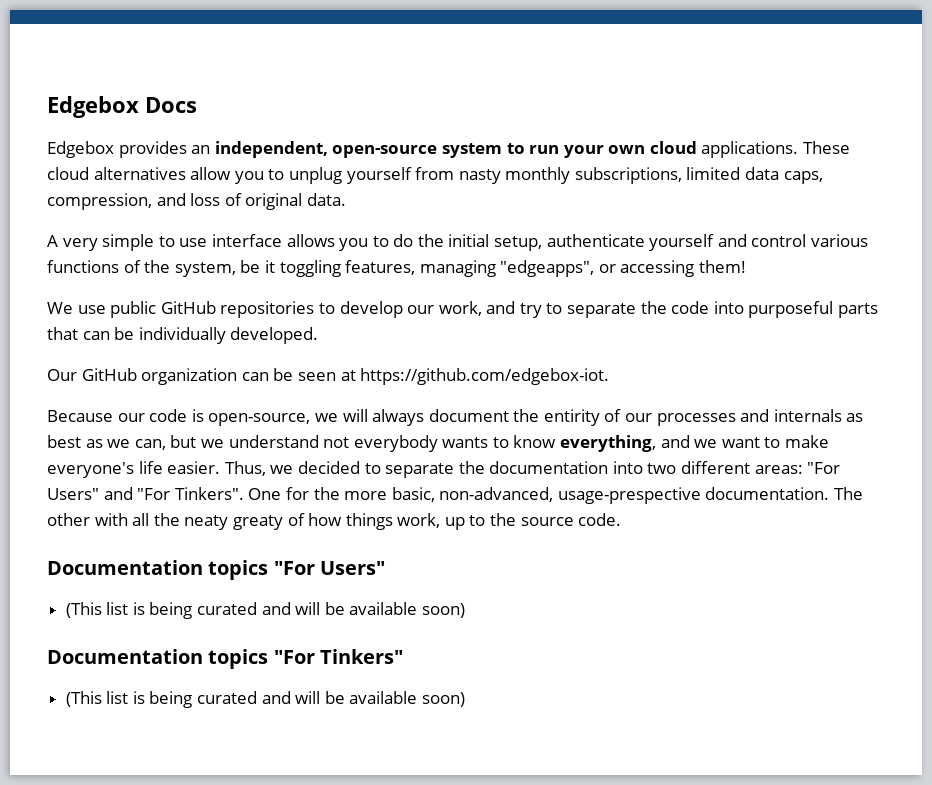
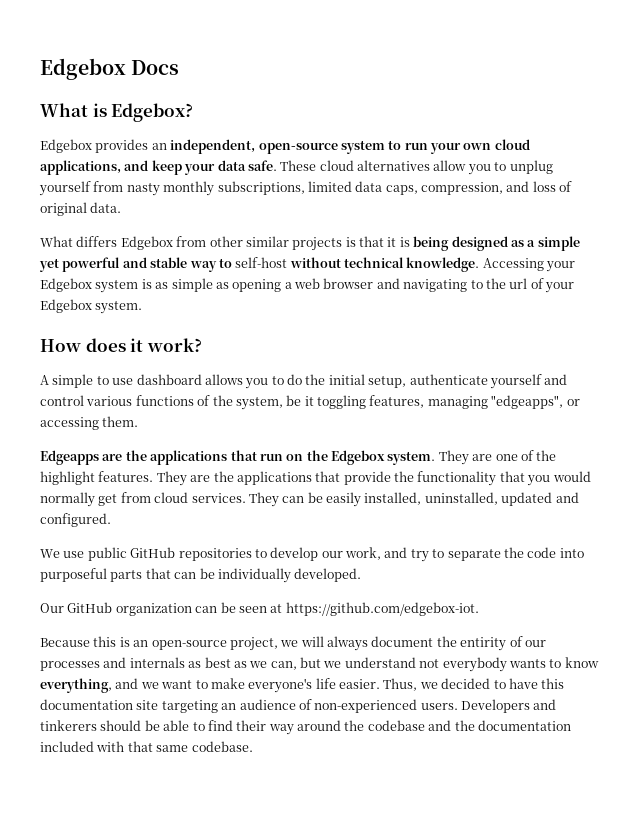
+ What is Edgebox?
- Edgebox provides an independent, open-source system to run your own cloud applications.
+ Edgebox provides an independent, open-source system to run your own cloud applications, and keep your data safe.
+ What differs Edgebox from other similar projects is that it is being designed as a simple yet powerful and stable way to self-host without technical knowledge. Accessing your Edgebox system is as simple as opening a web browser and navigating to the url of your Edgebox system.
+ How does it work?
- A very simple to use interface allows you to do the initial setup, authenticate yourself and control various functions of the system, be it toggling features, managing "edgeapps", or accessing them!
+ A simple to use dashboard allows you to do the initial setup, authenticate yourself and control various functions of the system, be it toggling features, managing "edgeapps", or accessing them.
+ Edgeapps are the applications that run on the Edgebox system. They are one of the highlight features. They are the applications that provide the functionality that you would normally get from cloud services. They can be easily installed, uninstalled, updated and configured.
- Because our code is open-source, we will always document the entirity of our processes and internals as best as we can, but we understand not everybody wants to know everything, and we want to make everyone's life easier.
+ Because this is an open-source project, we will always document the entirity of our processes and internals as best as we can, but we understand not everybody wants to know everything, and we want to make everyone's life easier.
- Thus, we decided to separate the documentation into two different areas: "For Users" and "For Tinkers". One for the more basic, non-advanced, usage-prespective documentation. The other with all the neaty greaty of how things work, up to the source code.
- Documentation topics "For Users"
- (This list is being curated and will be available soon)
- Documentation topics "For Tinkers"
- (This list is being curated and will be available soon)
+ Thus, we decided to have this documentation site targeting an audience of non-experienced users. Developers and tinkerers should be able to find their way around the codebase and the documentation included with that same codebase.

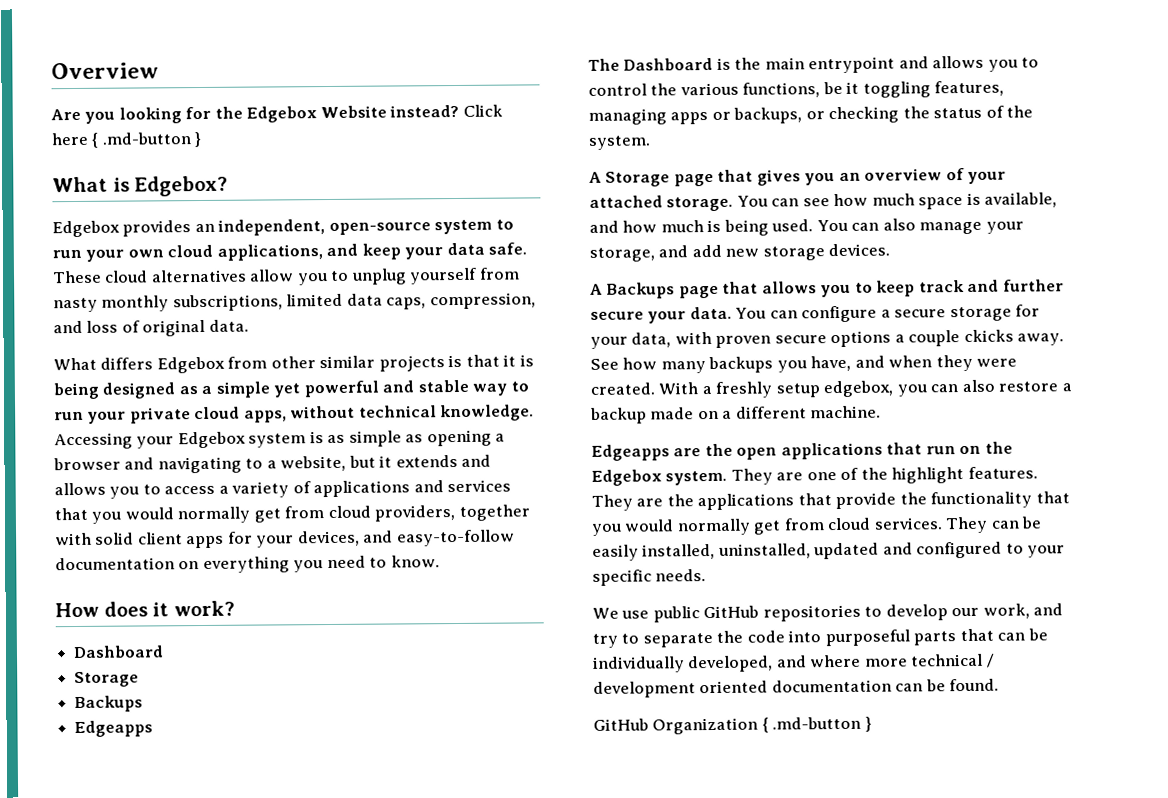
- Edgebox Docs
+ Overview
+ Are you looking for the Edgebox Website instead? Click here { .md-button }
- What differs Edgebox from other similar projects is that it is being designed as a simple yet powerful and stable way to self-host without technical knowledge.
+ What differs Edgebox from other similar projects is that it is being designed as a simple yet powerful and stable way to run your private cloud apps, without technical knowledge.
- Accessing your Edgebox system is as simple as opening a web browser and navigating to the url of your Edgebox system.
+ Accessing your Edgebox system is as simple as opening a browser and navigating to a website, but it extends and allows you to access a variety of applications and services that you would normally get from cloud providers, together with solid client apps for your devices, and easy-to-follow documentation on everything you need to know.
  How does it work?
- A simple to use dashboard allows you to do the initial setup, authenticate yourself and control various functions of the system, be it toggling features, managing "edgeapps", or accessing them.
+ Dashboard
+ Storage
+ Backups
+ Edgeapps
+ The Dashboard is the main entrypoint and allows you to control the various functions, be it toggling features, managing apps or backups, or checking the status of the system.
+ A Storage page that gives you an overview of your attached storage. You can see how much space is available, and how much is being used. You can also manage your storage, and add new storage devices.
+ A Backups page that allows you to keep track and further secure your data. You can configure a secure storage for your data, with proven secure options a couple ckicks away. See how many backups you have, and when they were created. With a freshly setup edgebox, you can also restore a backup made on a different machine.
- Edgeapps are the applications that run on the Edgebox system.
+ Edgeapps are the open applications that run on the Edgebox system.
- They can be easily installed, uninstalled, updated and configured.
+ They can be easily installed, uninstalled, updated and configured to your specific needs.
- We use public GitHub repositories to develop our work, and try to separate the code into purposeful parts that can be individually developed.
- Our GitHub organization can be seen at https://github.com/edgebox-iot.
- Because this is an open-source project, we will always document the entirity of our processes and internals as best as we can, but we understand not everybody wants to know everything, and we want to make everyone's life easier. Thus, we decided to have this documentation site targeting an audience of non-experienced users. Developers and tinkerers should be able to find their way around the codebase and the documentation included with that same codebase.
+ We use public GitHub repositories to develop our work, and try to separate the code into purposeful parts that can be individually developed, and where more technical / development oriented documentation can be found.
+ GitHub Organization { .md-button }

